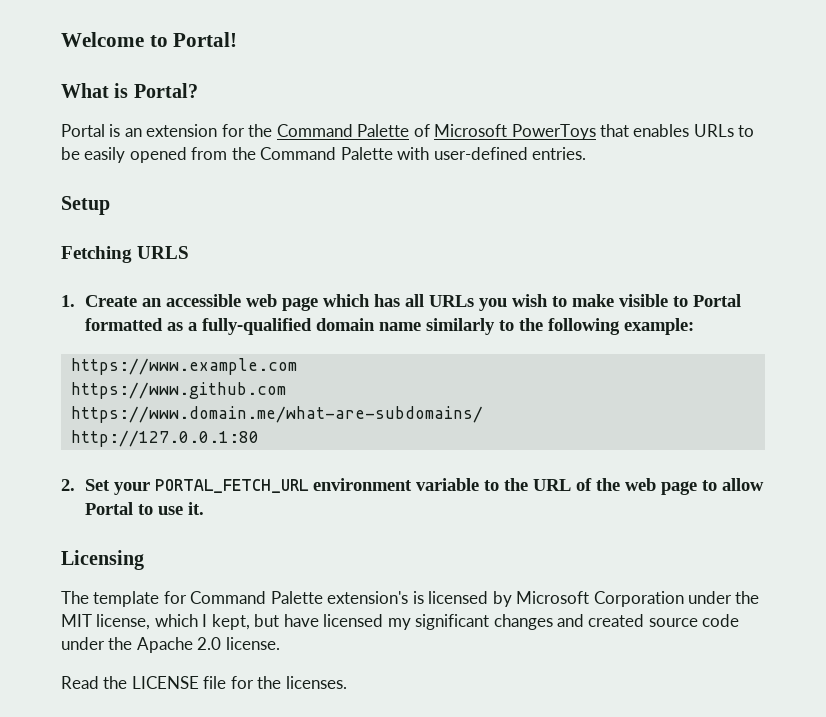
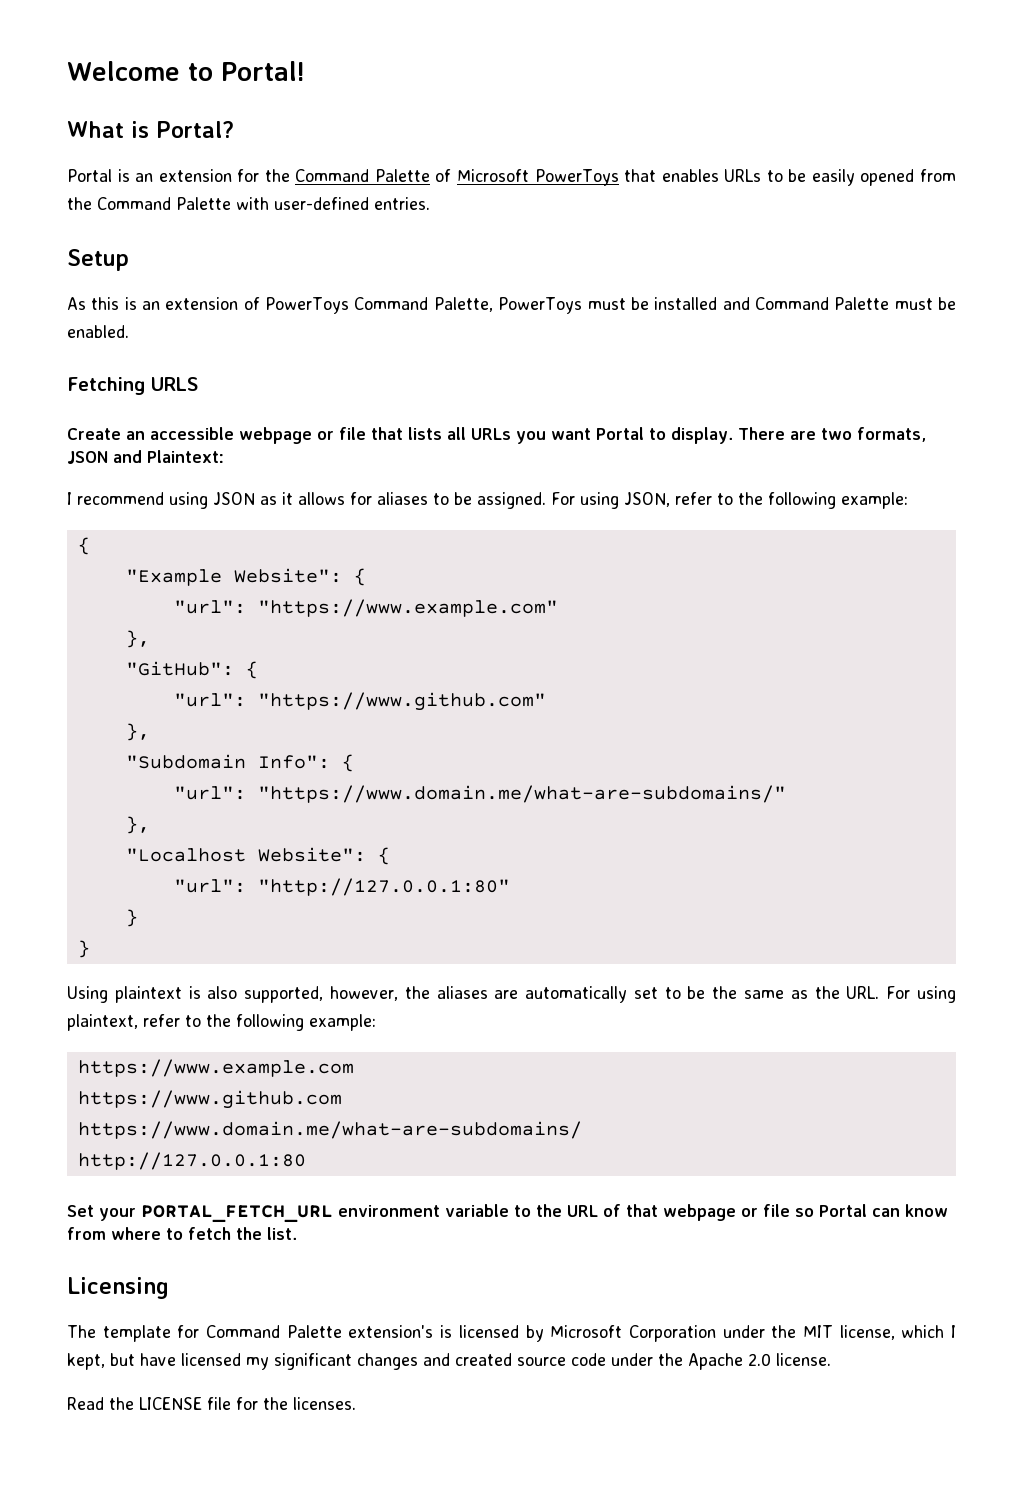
+ As this is an extension of PowerToys Command Palette, PowerToys must be installed and Command Palette must be enabled.
- 1. Create an accessible web page which has all URLs you wish to make visible to Portal formatted as a fully-qualified domain name similarly to the following example:
+ Create an accessible webpage or file that lists all URLs you want Portal to display. There are two formats, JSON and Plaintext:
+ I recommend using JSON as it allows for aliases to be assigned. For using JSON, refer to the following example:
+ {
+ "Example Website": {
+ "url": "https://www.example.com"
+ },
+ "GitHub": {
+ "url": "https://www.github.com"
+ },
+ "Subdomain Info": {
+ "url": "https://www.domain.me/what-are-subdomains/"
+ },
+ "Localhost Website": {
+ "url": "http://127.0.0.1:80"
+ }
+ }
+ Using plaintext is also supported, however, the aliases are automatically set to be the same as the URL. For using plaintext, refer to the following example:
- 2. Set your PORTAL_FETCH_URL environment variable to the URL of the web page to allow Portal to use it.
+ Set your PORTAL_FETCH_URL environment variable to the URL of that webpage or file so Portal can know from where to fetch the list.

